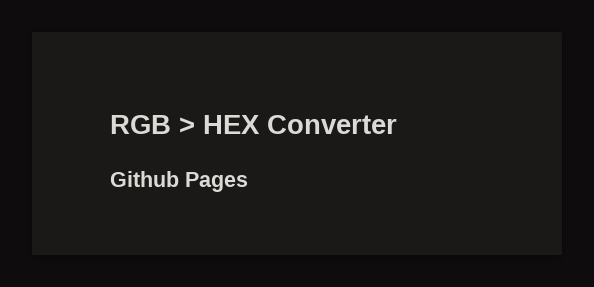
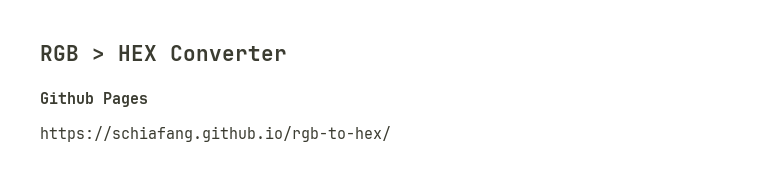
+ https://schiafang.github.io/rgb-to-hex/

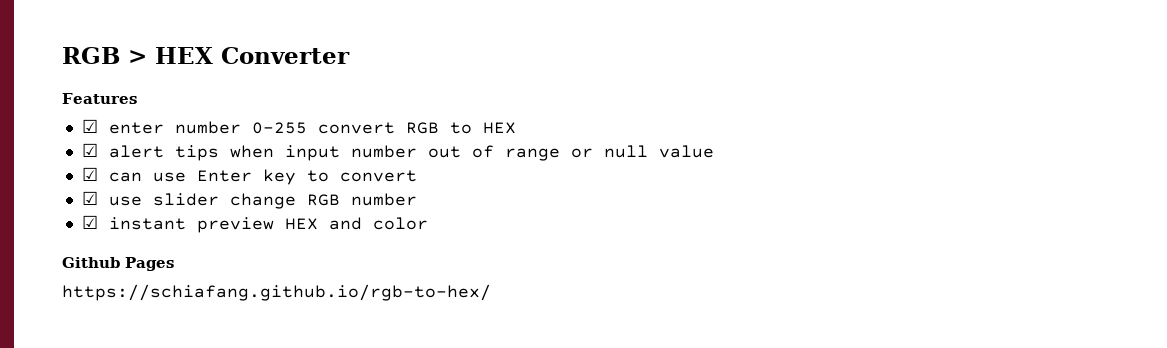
+ Features
+ ☑ enter number 0-255 convert RGB to HEX
+ ☑ alert tips when input number out of range or null value
+ ☑ can use Enter key to convert
+ ☑ use slider change RGB number
+ ☑ instant preview HEX and color

